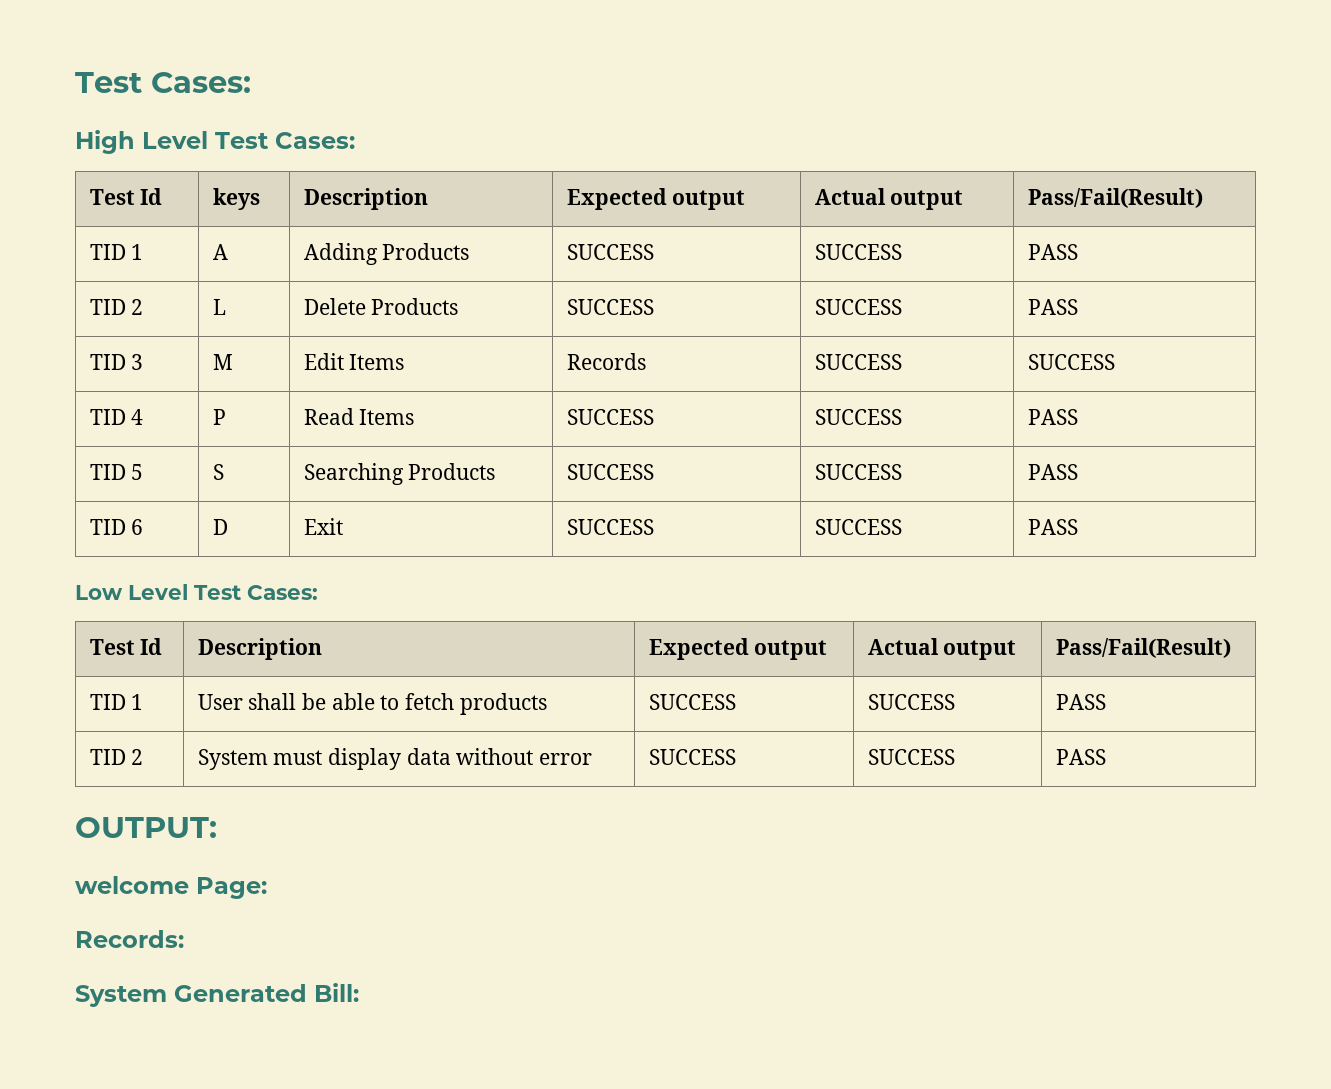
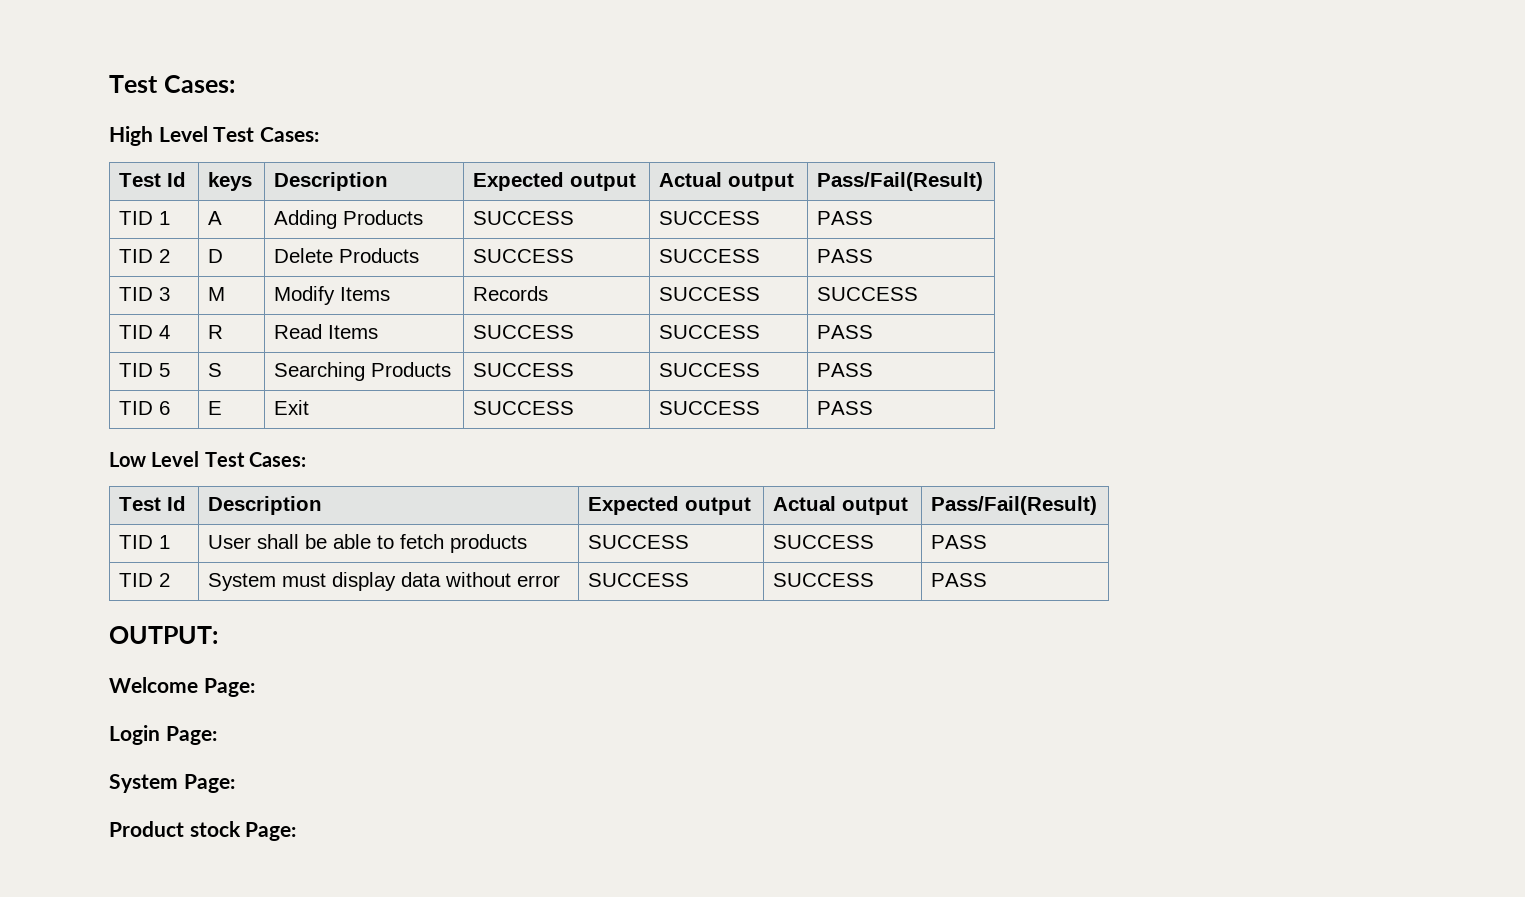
- TID 2 | L | Delete Products | SUCCESS | SUCCESS | PASS
+ TID 2 | D | Delete Products | SUCCESS | SUCCESS | PASS
- TID 3 | M | Edit Items | Records | SUCCESS | SUCCESS
+ TID 3 | M | Modify Items | Records | SUCCESS | SUCCESS
- TID 4 | P | Read Items | SUCCESS | SUCCESS | PASS
+ TID 4 | R | Read Items | SUCCESS | SUCCESS | PASS
- TID 6 | D | Exit | SUCCESS | SUCCESS | PASS
+ TID 6 | E | Exit | SUCCESS | SUCCESS | PASS
- welcome Page:
- Records:
- System Generated Bill:
+ Welcome Page:
+ Login Page:
+ System Page:
+ Product stock Page:

